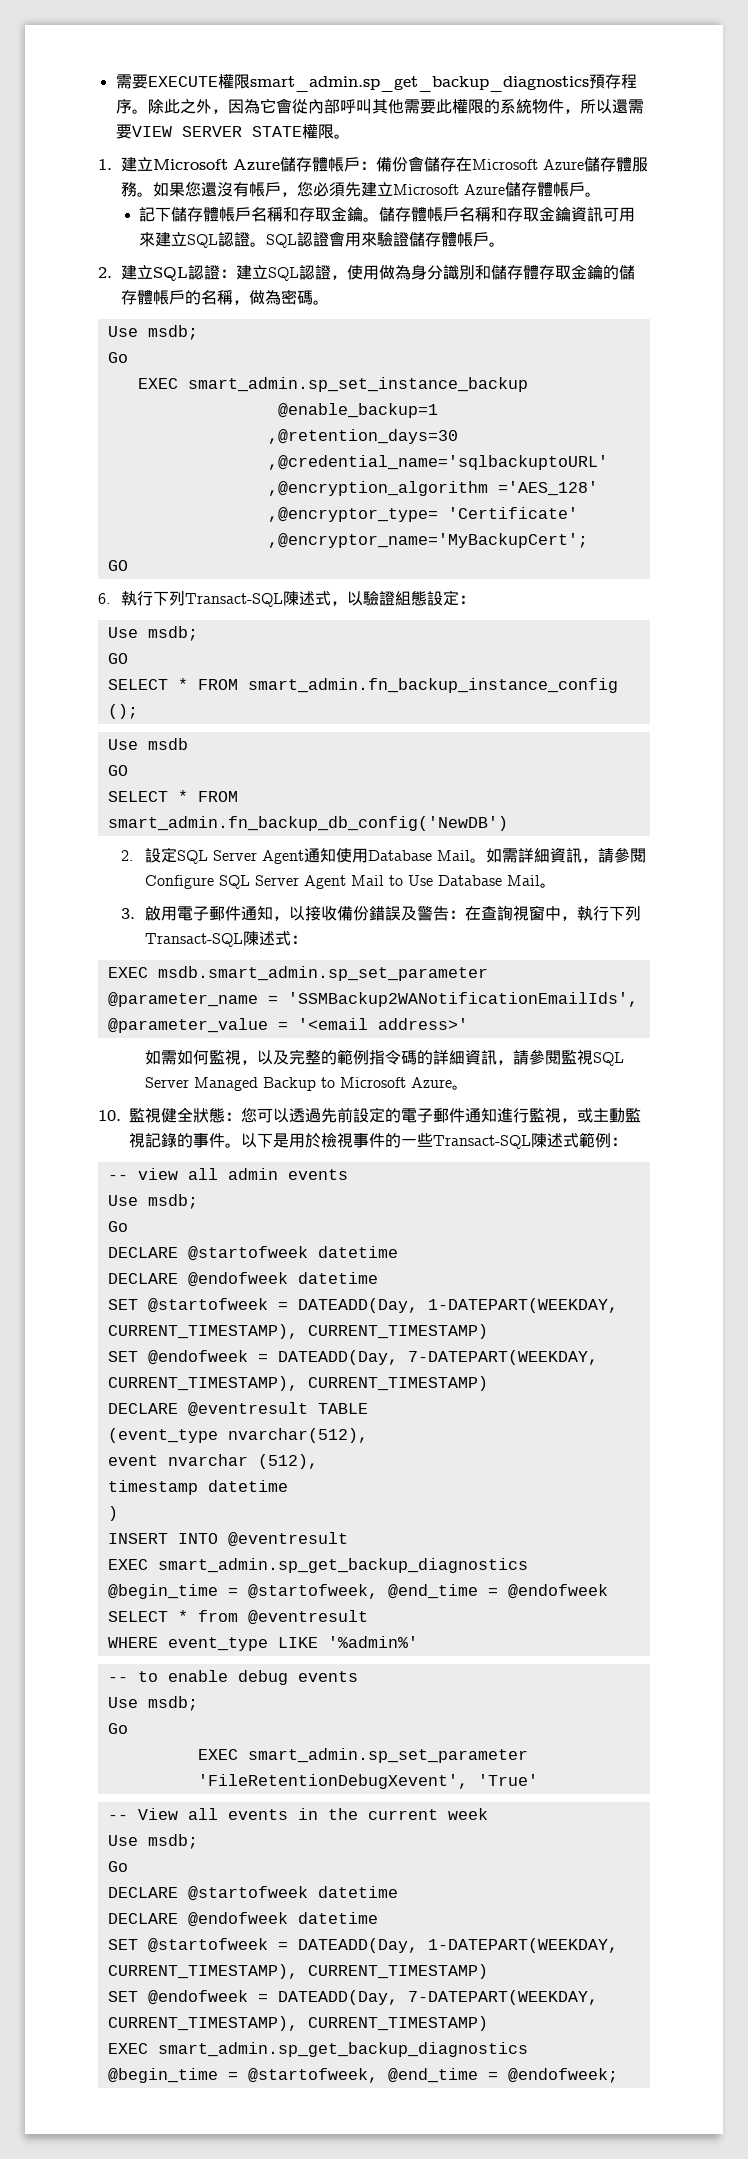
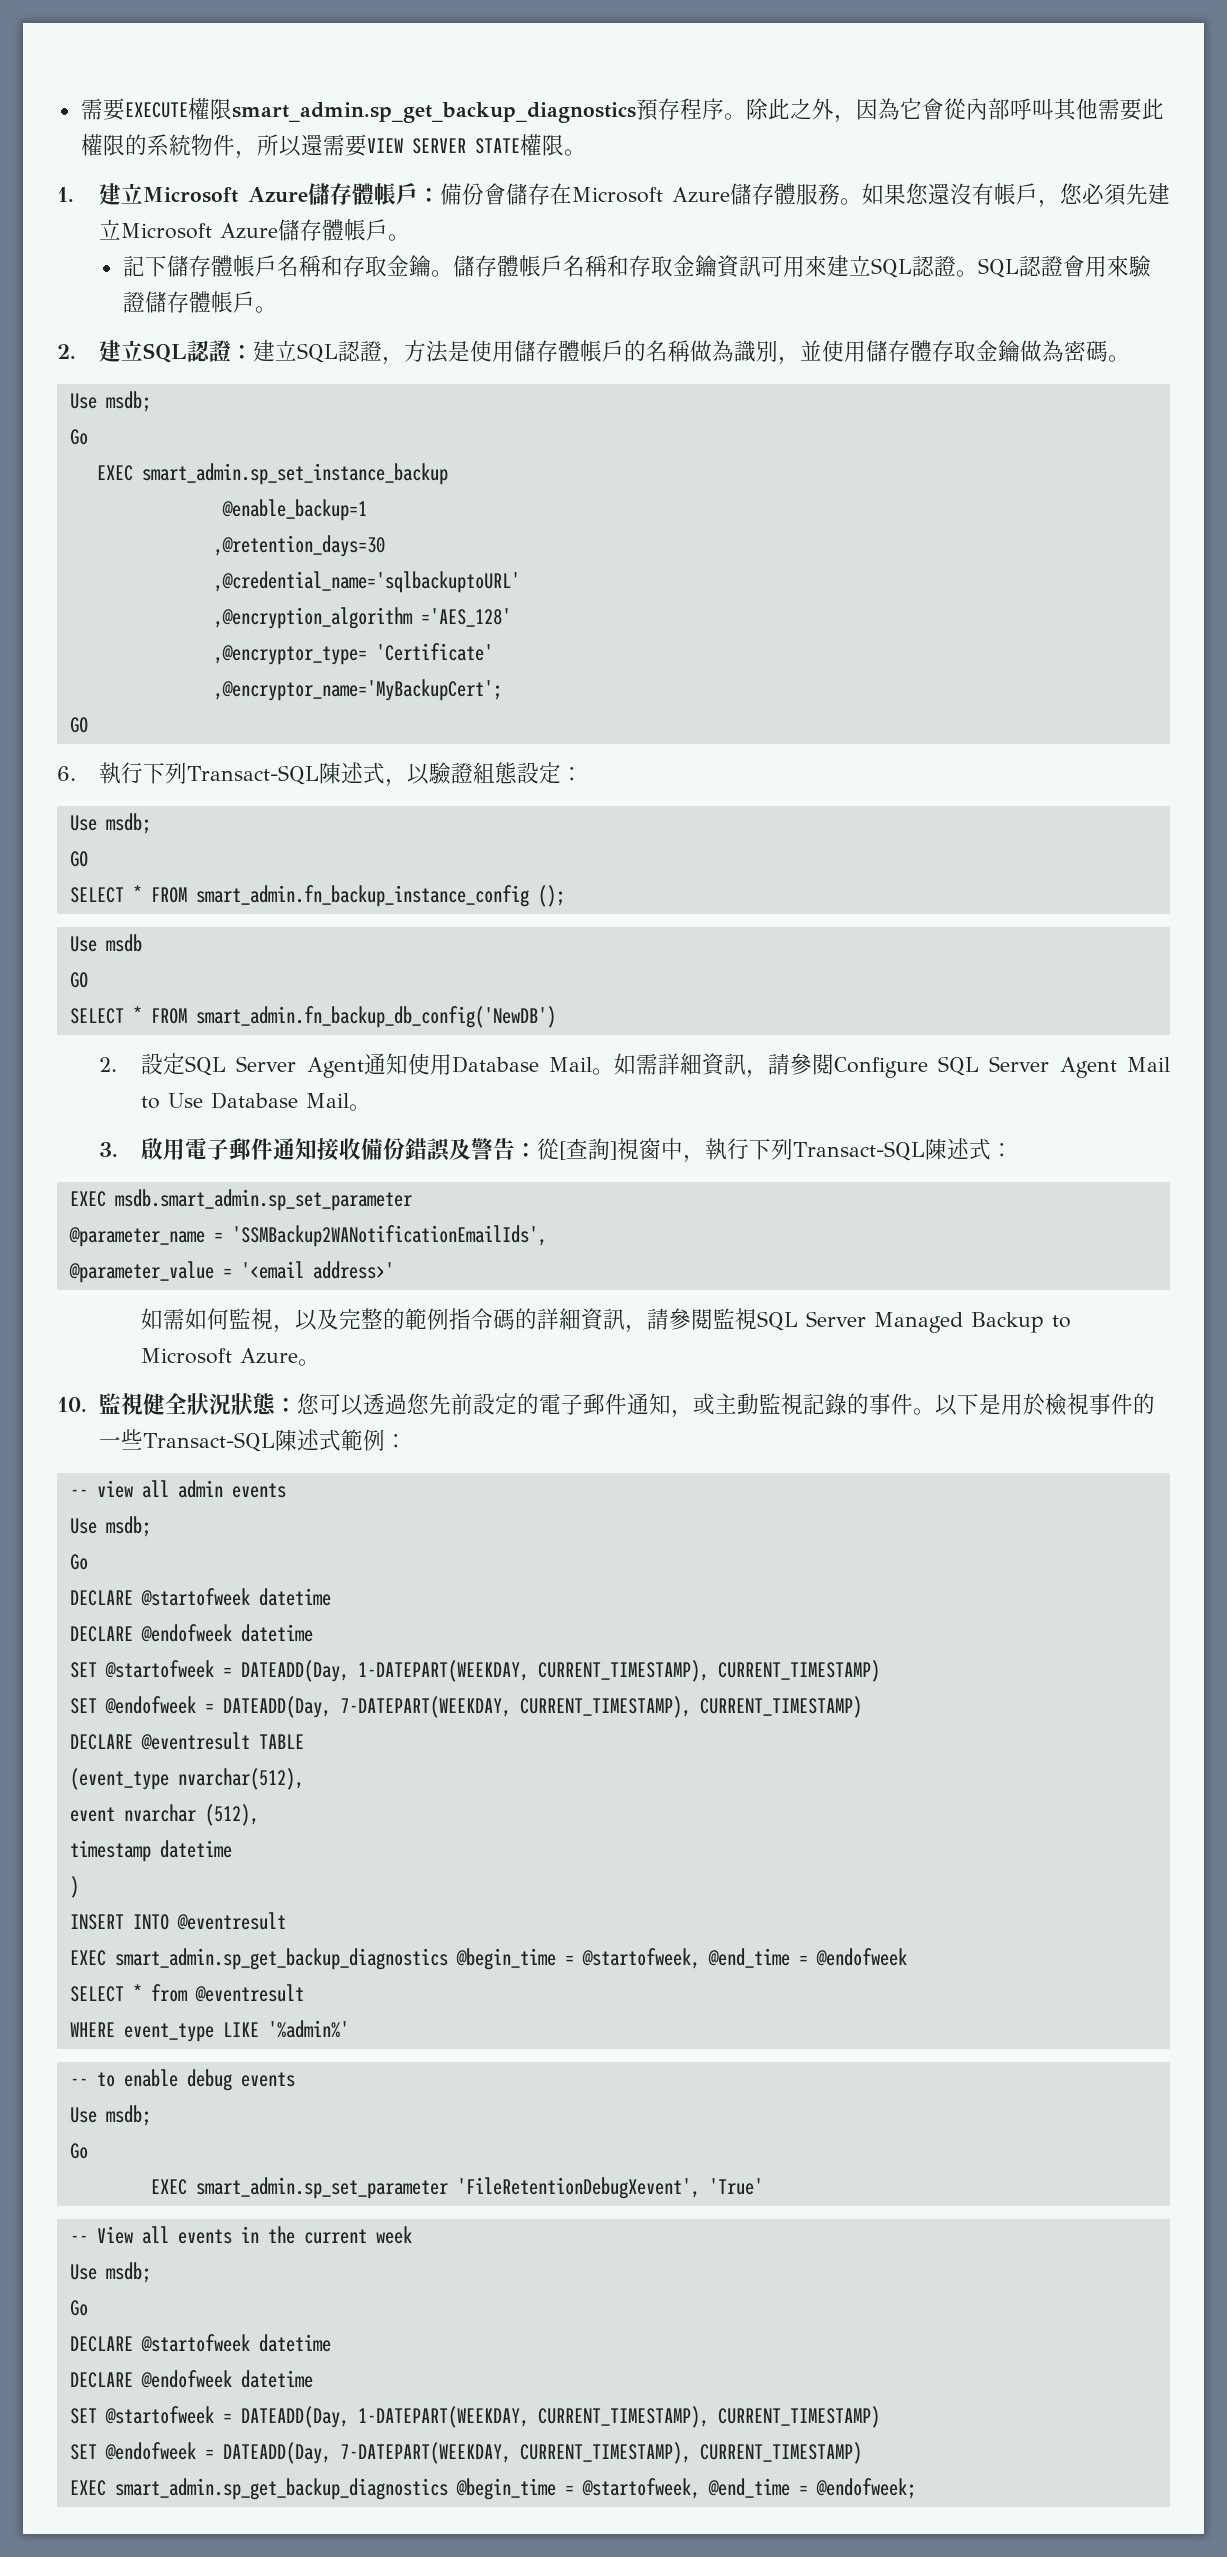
- 2.建立SQL認證：建立SQL認證，使用做為身分識別和儲存體存取金鑰的儲存體帳戶的名稱，做為密碼。
+ 2.建立SQL認證：建立SQL認證，方法是使用儲存體帳戶的名稱做為識別，並使用儲存體存取金鑰做為密碼。
- 3.啟用電子郵件通知，以接收備份錯誤及警告：在查詢視窗中，執行下列Transact-SQL陳述式：
+ 3.啟用電子郵件通知接收備份錯誤及警告：從[查詢]視窗中，執行下列Transact-SQL陳述式：
- 10.監視健全狀態：您可以透過先前設定的電子郵件通知進行監視，或主動監視記錄的事件。
+ 10.監視健全狀況狀態：您可以透過您先前設定的電子郵件通知，或主動監視記錄的事件。

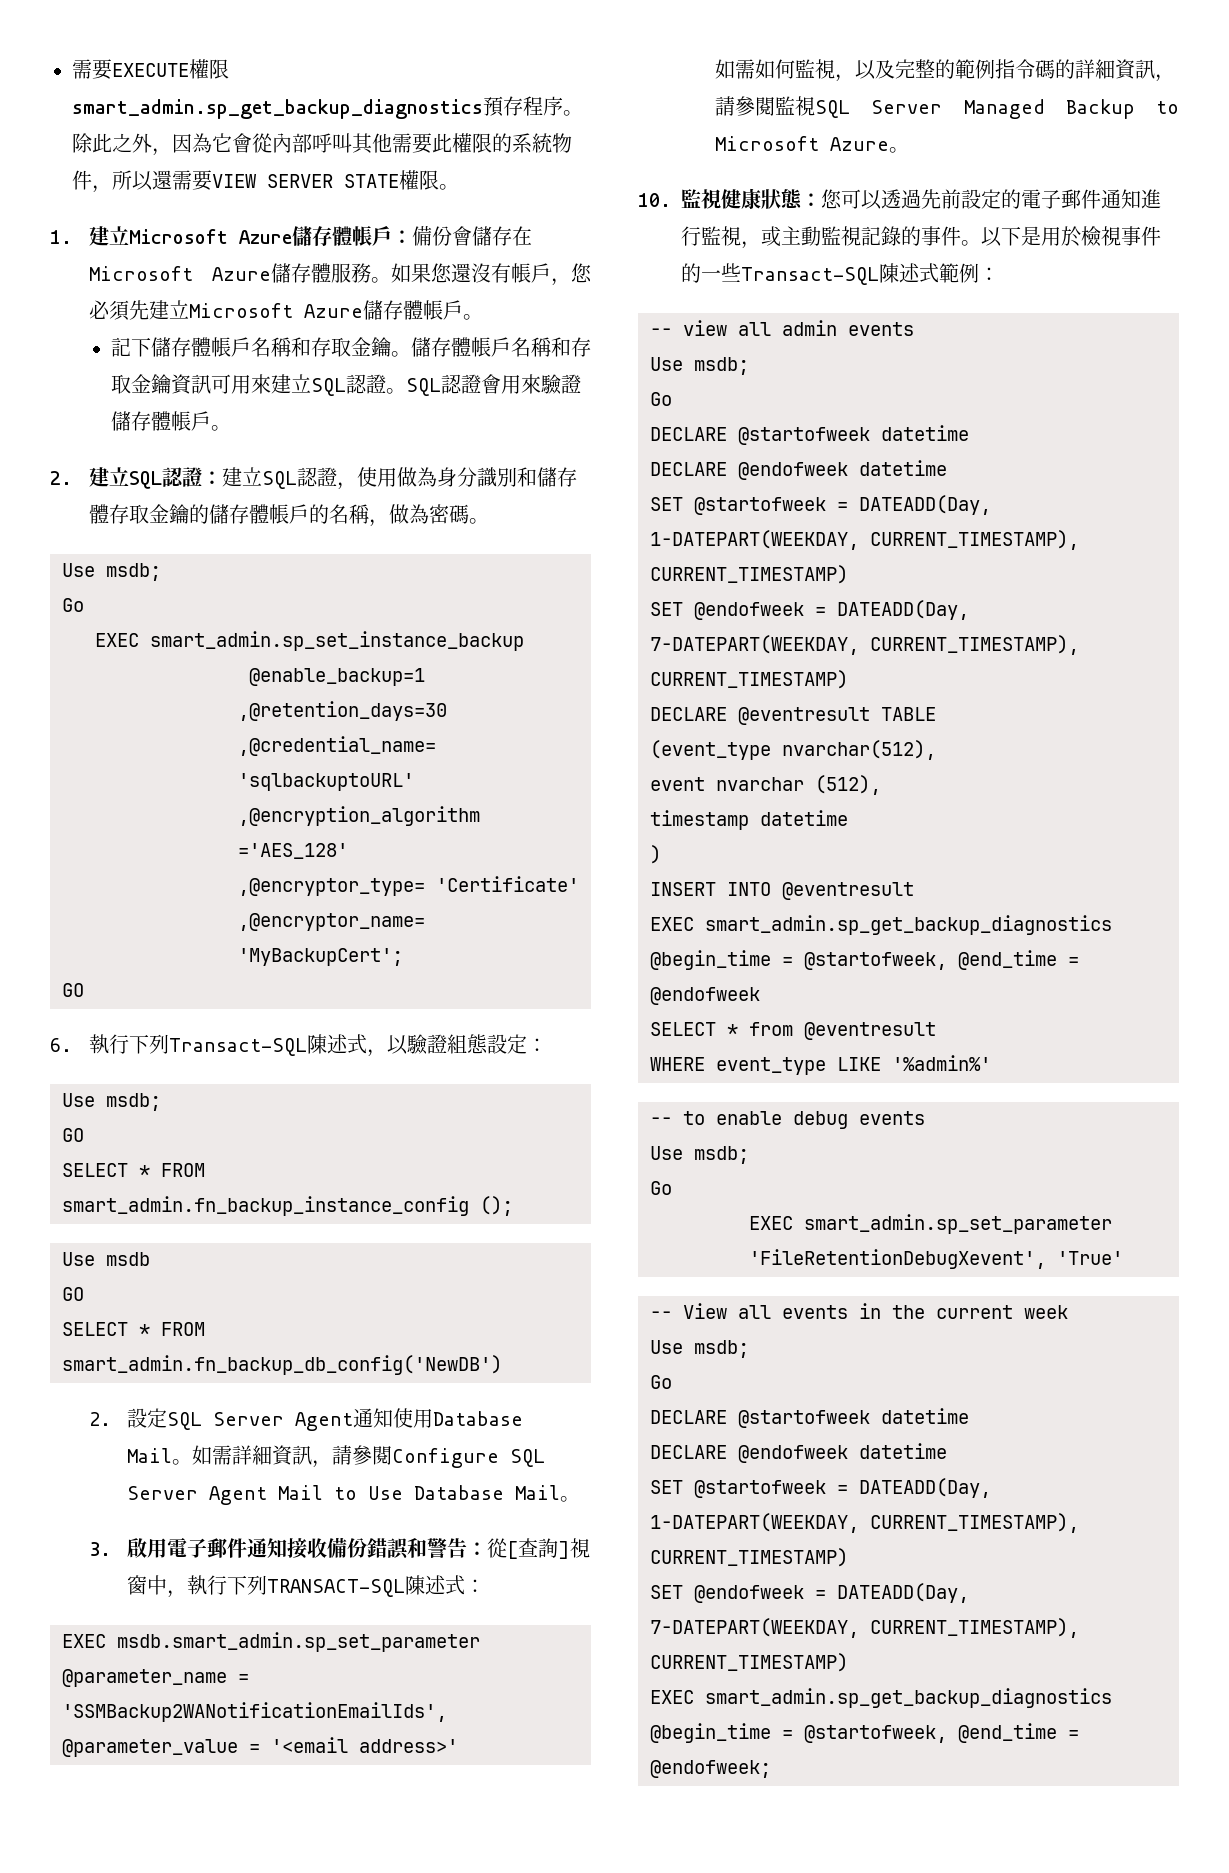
- 2.建立SQL認證：建立SQL認證，方法是使用儲存體帳戶的名稱做為識別，並使用儲存體存取金鑰做為密碼。
+ 2.建立SQL認證：建立SQL認證，使用做為身分識別和儲存體存取金鑰的儲存體帳戶的名稱，做為密碼。
- 3.啟用電子郵件通知接收備份錯誤及警告：從[查詢]視窗中，執行下列Transact-SQL陳述式：
+ 3.啟用電子郵件通知接收備份錯誤和警告：從[查詢]視窗中，執行下列TRANSACT-SQL陳述式：
- 10.監視健全狀況狀態：您可以透過您先前設定的電子郵件通知，或主動監視記錄的事件。
+ 10.監視健康狀態：您可以透過先前設定的電子郵件通知進行監視，或主動監視記錄的事件。

